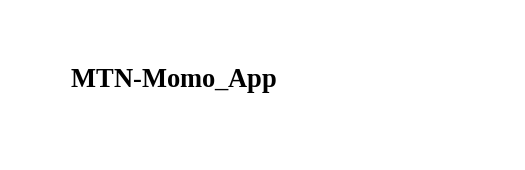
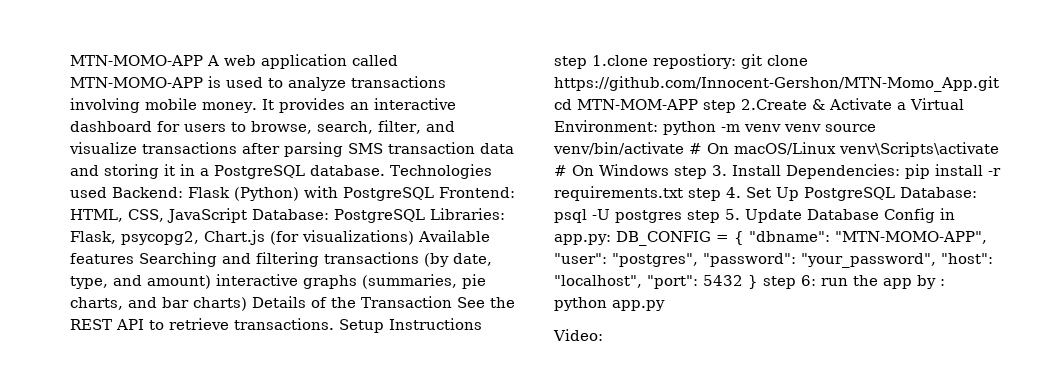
- MTN-Momo_App
+ MTN-MOMO-APP A web application called MTN-MOMO-APP is used to analyze transactions involving mobile money. It provides an interactive dashboard for users to browse, search, filter, and visualize transactions after parsing SMS transaction data and storing it in a PostgreSQL database. Technologies used Backend: Flask (Python) with PostgreSQL Frontend: HTML, CSS, JavaScript Database: PostgreSQL Libraries: Flask, psycopg2, Chart.js (for visualizations) Available features Searching and filtering transactions (by date, type, and amount) interactive graphs (summaries, pie charts, and bar charts) Details of the Transaction See the REST API to retrieve transactions. Setup Instructions step 1.clone repostiory: git clone https://github.com/Innocent-Gershon/MTN-Momo_App.git cd MTN-MOM-APP step 2.Create & Activate a Virtual Environment: python -m venv venv source venv/bin/activate # On macOS/Linux venv\Scripts\activate # On Windows step 3. Install Dependencies: pip install -r requirements.txt step 4. Set Up PostgreSQL Database: psql -U postgres step 5. Update Database Config in app.py: DB_CONFIG = { "dbname": "MTN-MOMO-APP", "user": "postgres", "password": "your_password", "host": "localhost", "port": 5432 } step 6: run the app by : python app.py
+ Video:

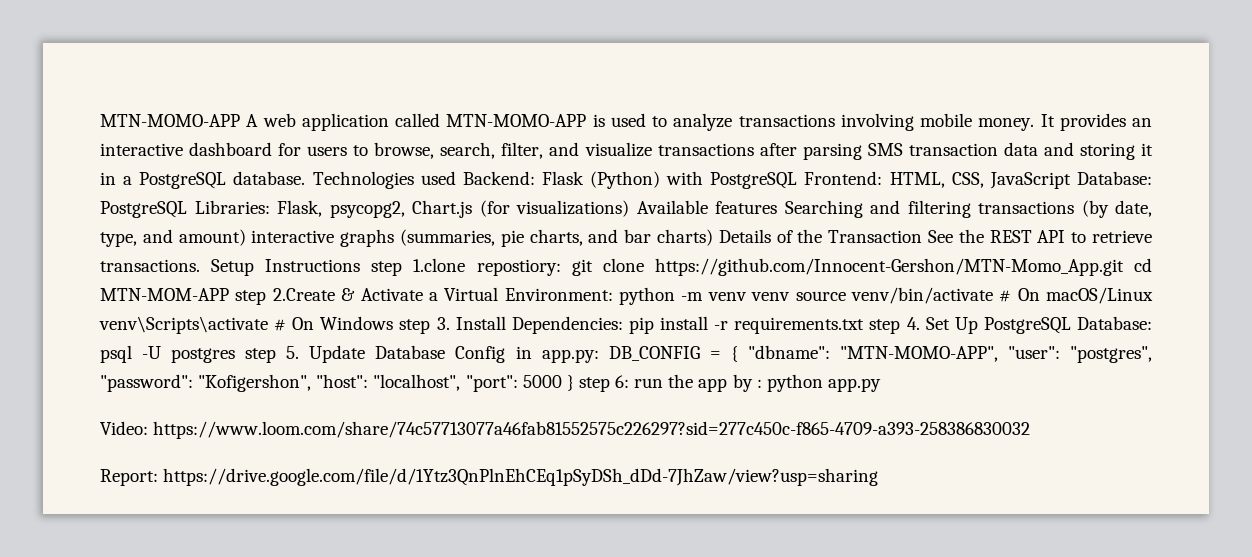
- "your_password", "host":
+ "Kofigershon", "host":
- 5432 } step 6:
+ 5000 } step 6:
- Video:
+ Video: https://www.loom.com/share/74c57713077a46fab81552575c226297?sid=277c450c-f865-4709-a393-258386830032
+ Report: https://drive.google.com/file/d/1Ytz3QnPlnEhCEq1pSyDSh_dDd-7JhZaw/view?usp=sharing

